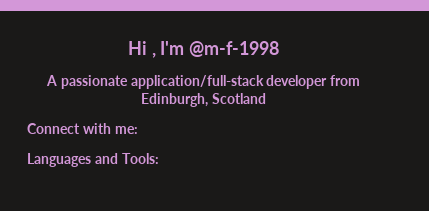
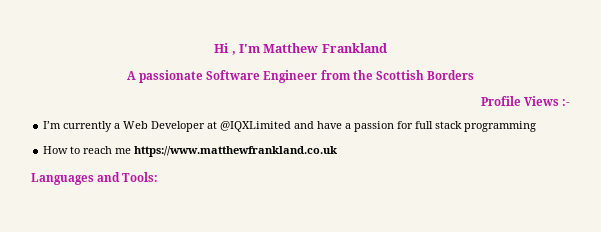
- Hi , I'm @m-f-1998
+ Hi , I'm Matthew Frankland
- A passionate application/full-stack developer from Edinburgh, Scotland
- Connect with me:
+ A passionate Software Engineer from the Scottish Borders
+ Profile Views :-
+ I’m currently a Web Developer at @IQXLimited and have a passion for full stack programming
+ How to reach me https://www.matthewfrankland.co.uk

